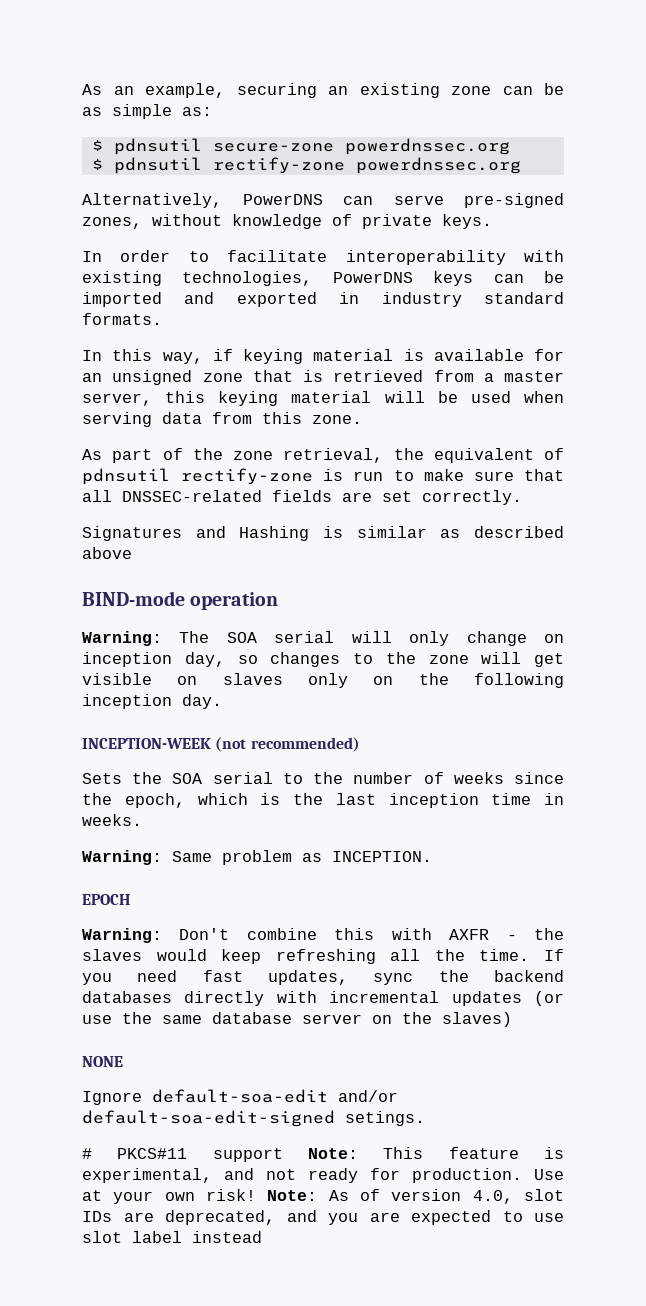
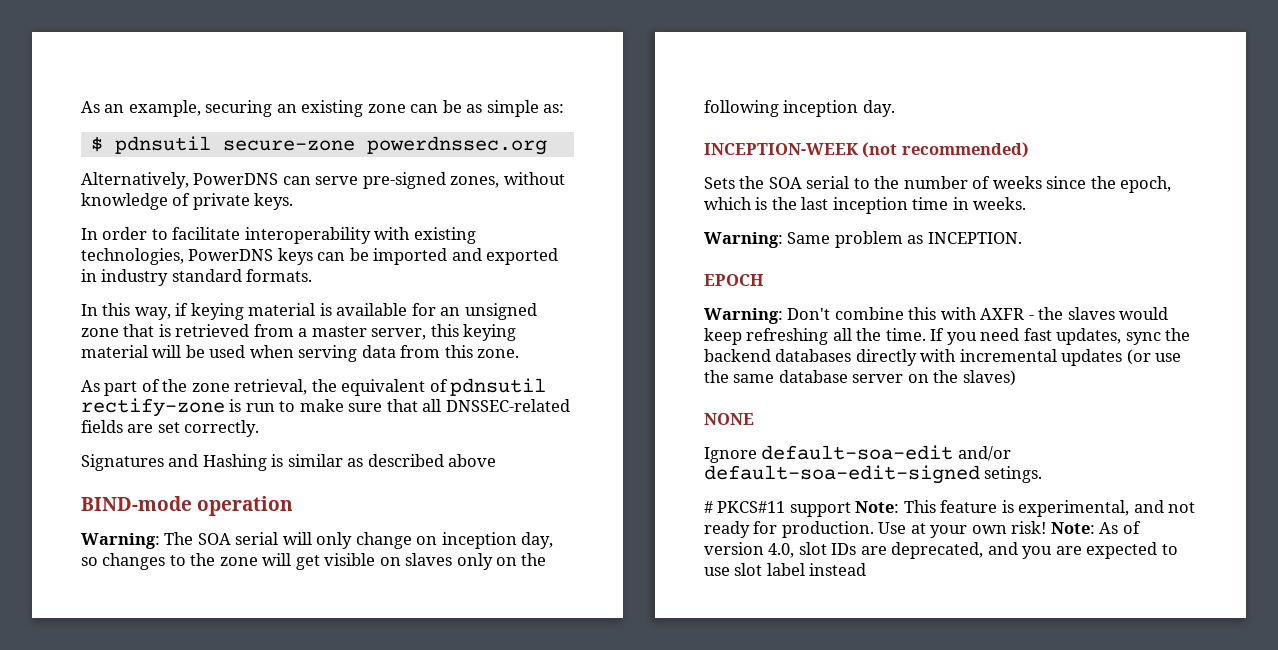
- $ pdnsutil rectify-zone powerdnssec.org

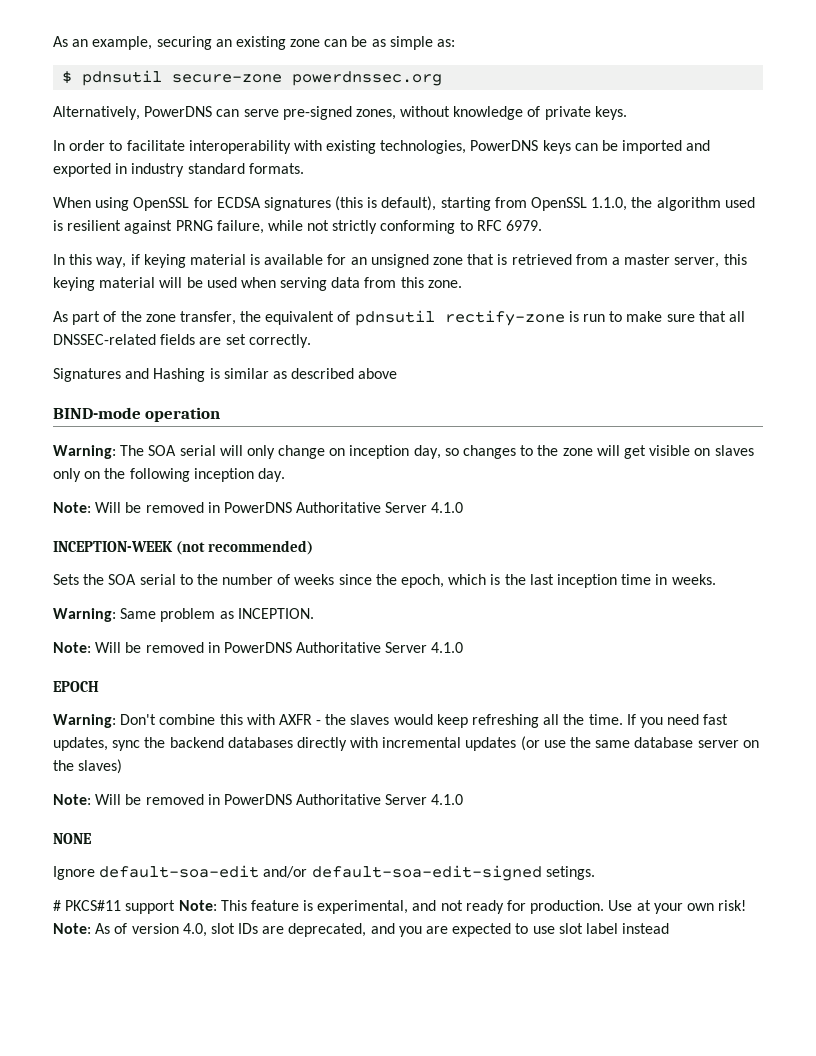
+ When using OpenSSL for ECDSA signatures (this is default), starting from OpenSSL 1.1.0, the algorithm used is resilient against PRNG failure, while not strictly conforming to RFC 6979.
- As part of the zone retrieval, the equivalent of pdnsutil rectify-zone is run to make sure that all DNSSEC-related fields are set correctly.
+ As part of the zone transfer, the equivalent of pdnsutil rectify-zone is run to make sure that all DNSSEC-related fields are set correctly.
  Warning: The SOA serial will only change on inception day, so changes to the zone will get visible on slaves only on the following inception day.
+ Note: Will be removed in PowerDNS Authoritative Server 4.1.0
  Warning: Same problem as INCEPTION.
+ Note: Will be removed in PowerDNS Authoritative Server 4.1.0
  If you need fast updates, sync the backend databases directly with incremental updates (or use the same database server on the slaves)
+ Note: Will be removed in PowerDNS Authoritative Server 4.1.0

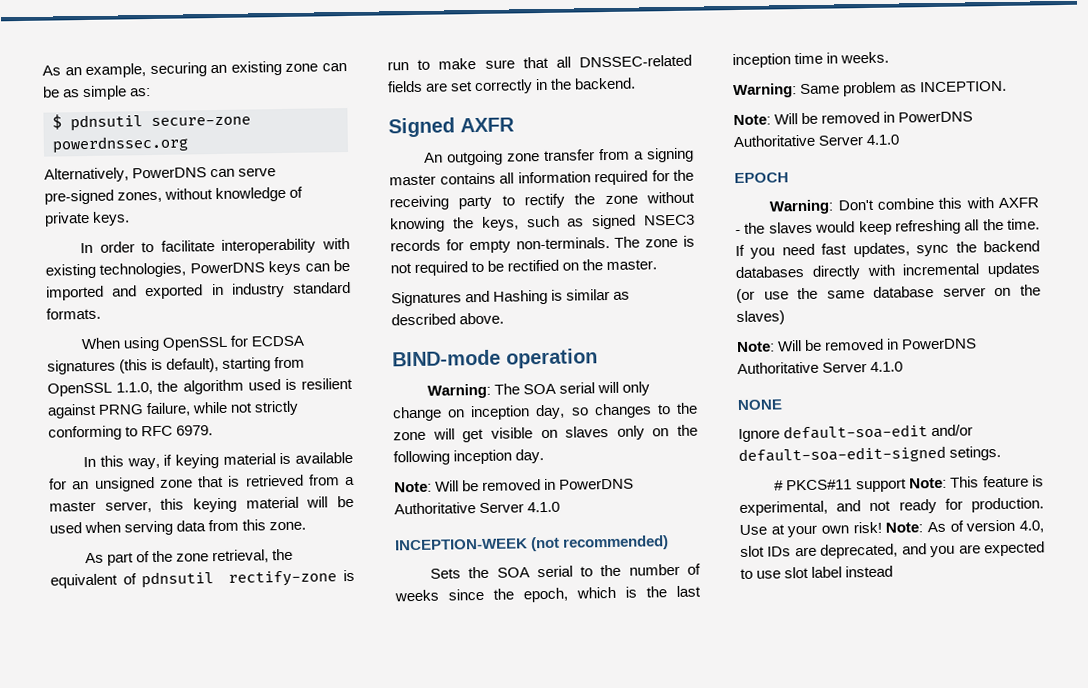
- As part of the zone transfer, the equivalent of pdnsutil rectify-zone is run to make sure that all DNSSEC-related fields are set correctly.
+ As part of the zone retrieval, the equivalent of pdnsutil rectify-zone is run to make sure that all DNSSEC-related fields are set correctly in the backend.
+ Signed AXFR
+ An outgoing zone transfer from a signing master contains all information required for the receiving party to rectify the zone without knowing the keys, such as signed NSEC3 records for empty non-terminals. The zone is not required to be rectified on the master.
- Signatures and Hashing is similar as described above
+ Signatures and Hashing is similar as described above.

